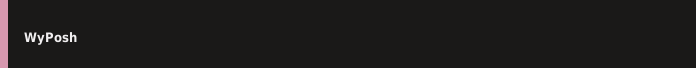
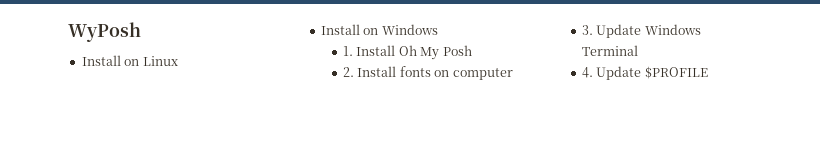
+ Install on Linux
+ Install on Windows
+ 1. Install Oh My Posh
+ 2. Install fonts on computer
+ 3. Update Windows Terminal
+ 4. Update $PROFILE

